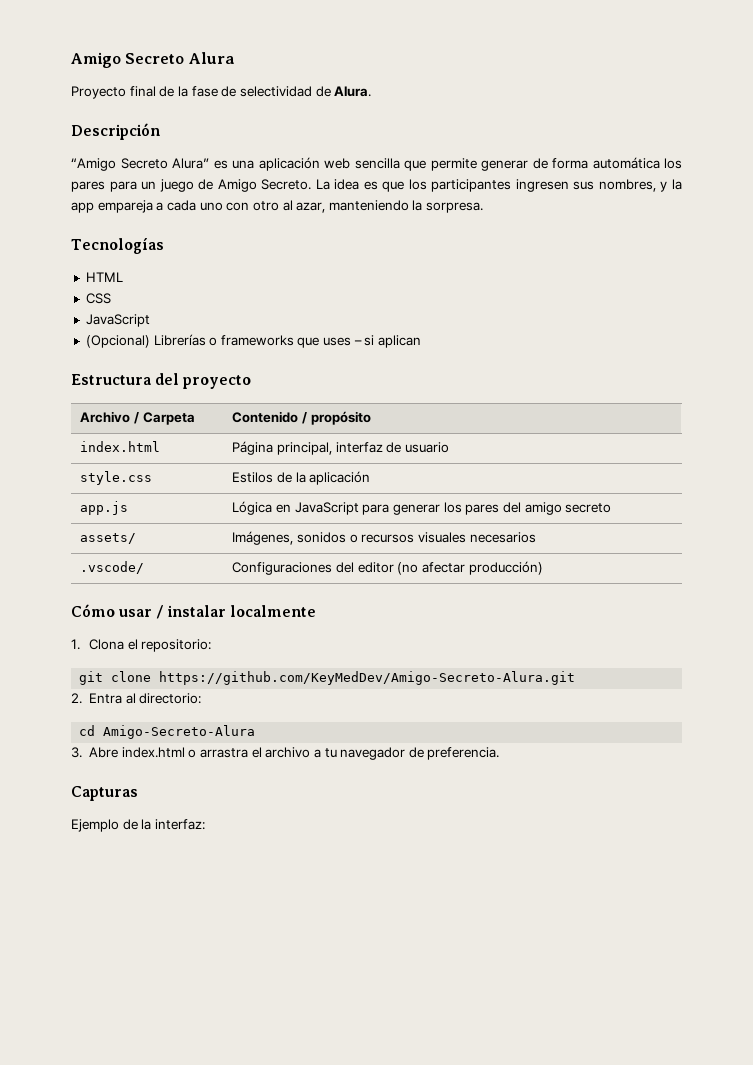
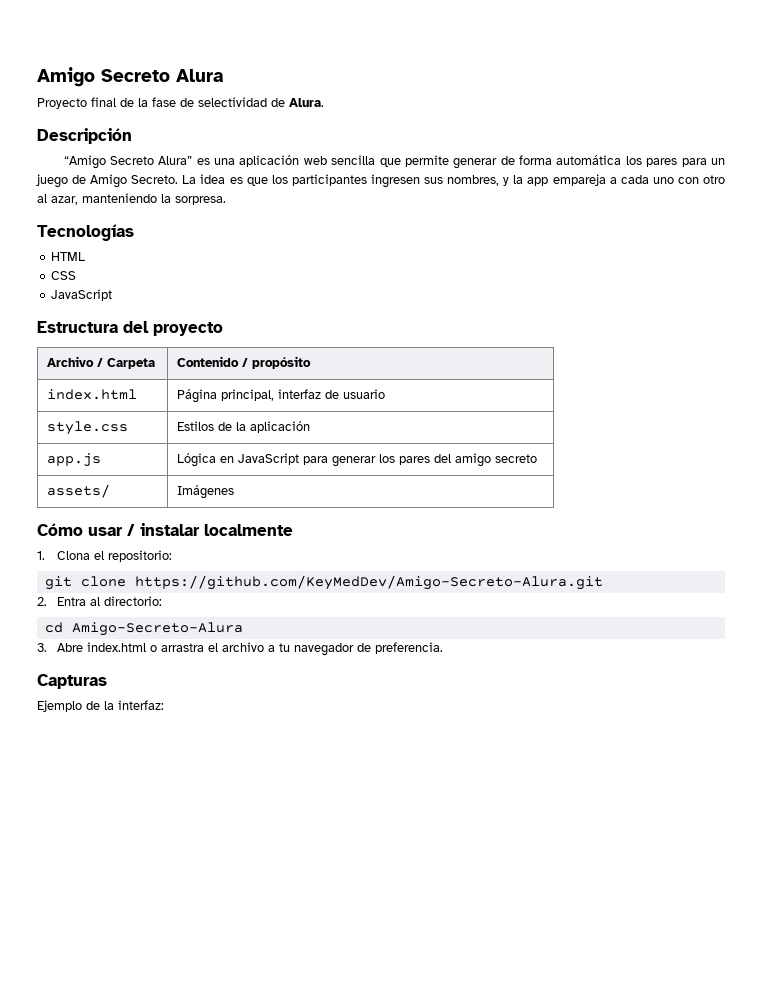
- (Opcional) Librerías o frameworks que uses – si aplican
- assets/ | Imágenes, sonidos o recursos visuales necesarios
- .vscode/ | Configuraciones del editor (no afectar producción)
+ assets/ | Imágenes

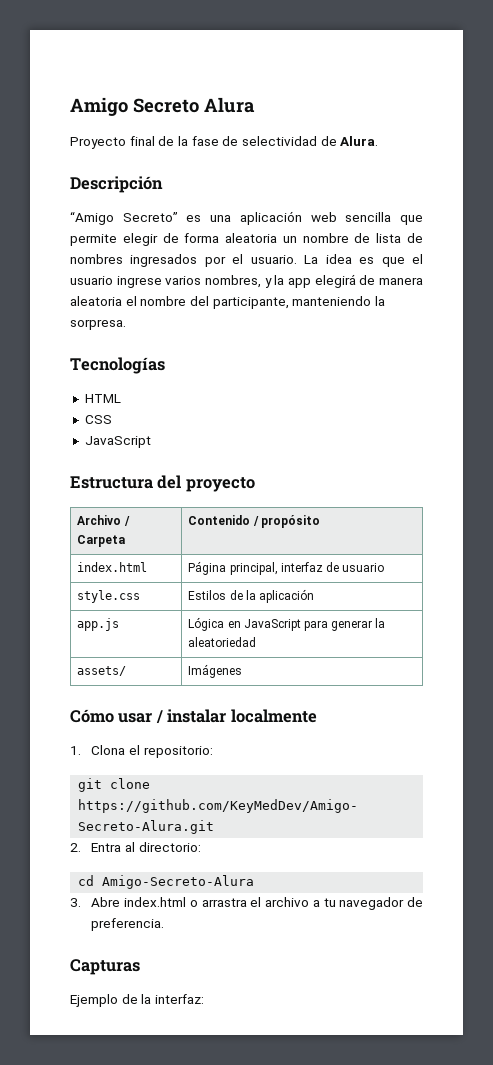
- “Amigo Secreto Alura” es una aplicación web sencilla que permite generar de forma automática los pares para un juego de Amigo Secreto. La idea es que los participantes ingresen sus nombres, y la app empareja a cada uno con otro al azar, manteniendo la sorpresa.
+ “Amigo Secreto” es una aplicación web sencilla que permite elegir de forma aleatoria un nombre de lista de nombres ingresados por el usuario. La idea es que el usuario ingrese varios nombres, y la app elegirá de manera aleatoria el nombre del participante, manteniendo la sorpresa.
- app.js | Lógica en JavaScript para generar los pares del amigo secreto
+ app.js | Lógica en JavaScript para generar la aleatoriedad

